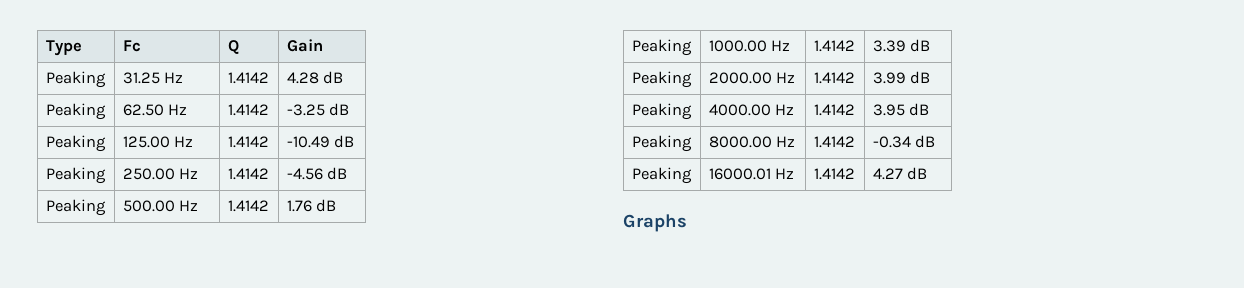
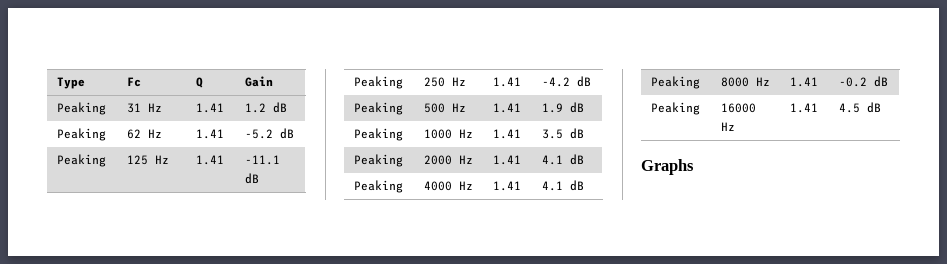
- Peaking | 31.25 Hz | 1.4142 | 4.28 dB
- Peaking | 62.50 Hz | 1.4142 | -3.25 dB
- Peaking | 125.00 Hz | 1.4142 | -10.49 dB
- Peaking | 250.00 Hz | 1.4142 | -4.56 dB
- Peaking | 500.00 Hz | 1.4142 | 1.76 dB
- Peaking | 1000.00 Hz | 1.4142 | 3.39 dB
- Peaking | 2000.00 Hz | 1.4142 | 3.99 dB
- Peaking | 4000.00 Hz | 1.4142 | 3.95 dB
- Peaking | 8000.00 Hz | 1.4142 | -0.34 dB
- Peaking | 16000.01 Hz | 1.4142 | 4.27 dB
+ Peaking | 31 Hz | 1.41 | 1.2 dB
+ Peaking | 62 Hz | 1.41 | -5.2 dB
+ Peaking | 125 Hz | 1.41 | -11.1 dB
+ Peaking | 250 Hz | 1.41 | -4.2 dB
+ Peaking | 500 Hz | 1.41 | 1.9 dB
+ Peaking | 1000 Hz | 1.41 | 3.5 dB
+ Peaking | 2000 Hz | 1.41 | 4.1 dB
+ Peaking | 4000 Hz | 1.41 | 4.1 dB
+ Peaking | 8000 Hz | 1.41 | -0.2 dB
+ Peaking | 16000 Hz | 1.41 | 4.5 dB

